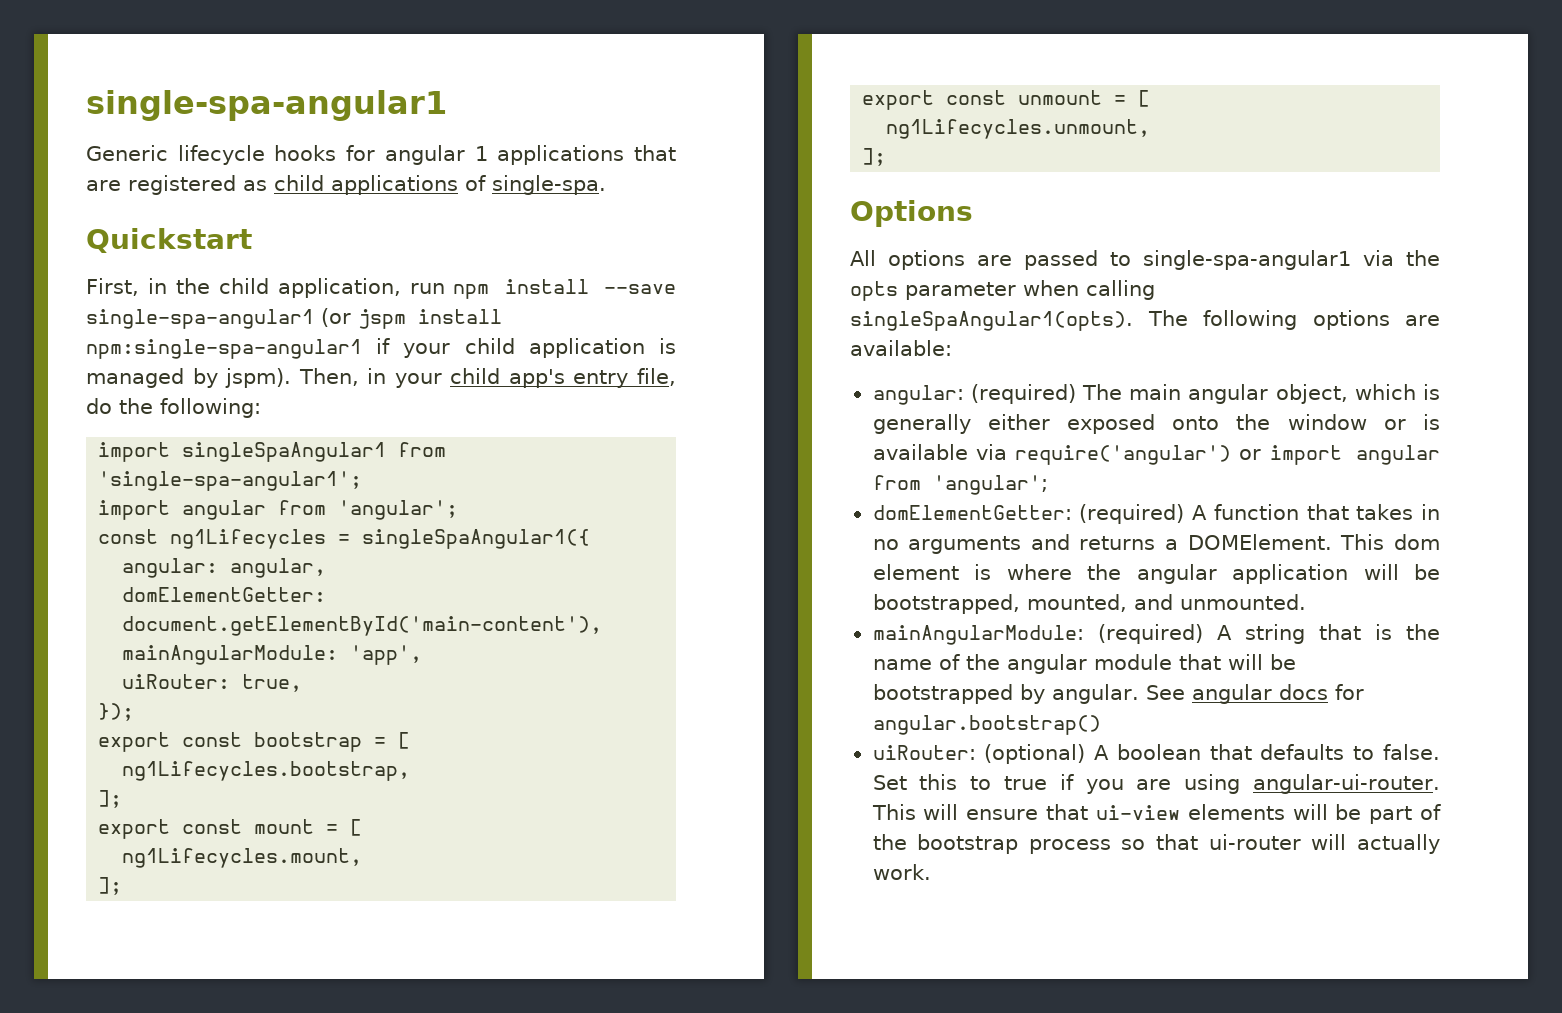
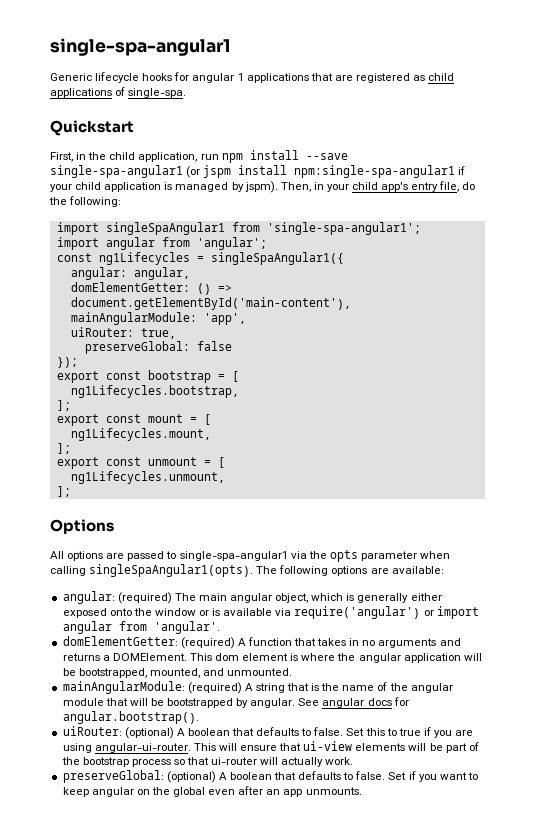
- domElementGetter: document.getElementById('main-content'),
+ domElementGetter: () => document.getElementById('main-content'),
+ preserveGlobal: false
- angular: (required) The main angular object, which is generally either exposed onto the window or is available via require('angular') or import angular from 'angular';
+ angular: (required) The main angular object, which is generally either exposed onto the window or is available via require('angular') or import angular from 'angular'.
- See angular docs for angular.bootstrap()
+ See angular docs for angular.bootstrap().
+ preserveGlobal: (optional) A boolean that defaults to false. Set if you want to keep angular on the global even after an app unmounts.

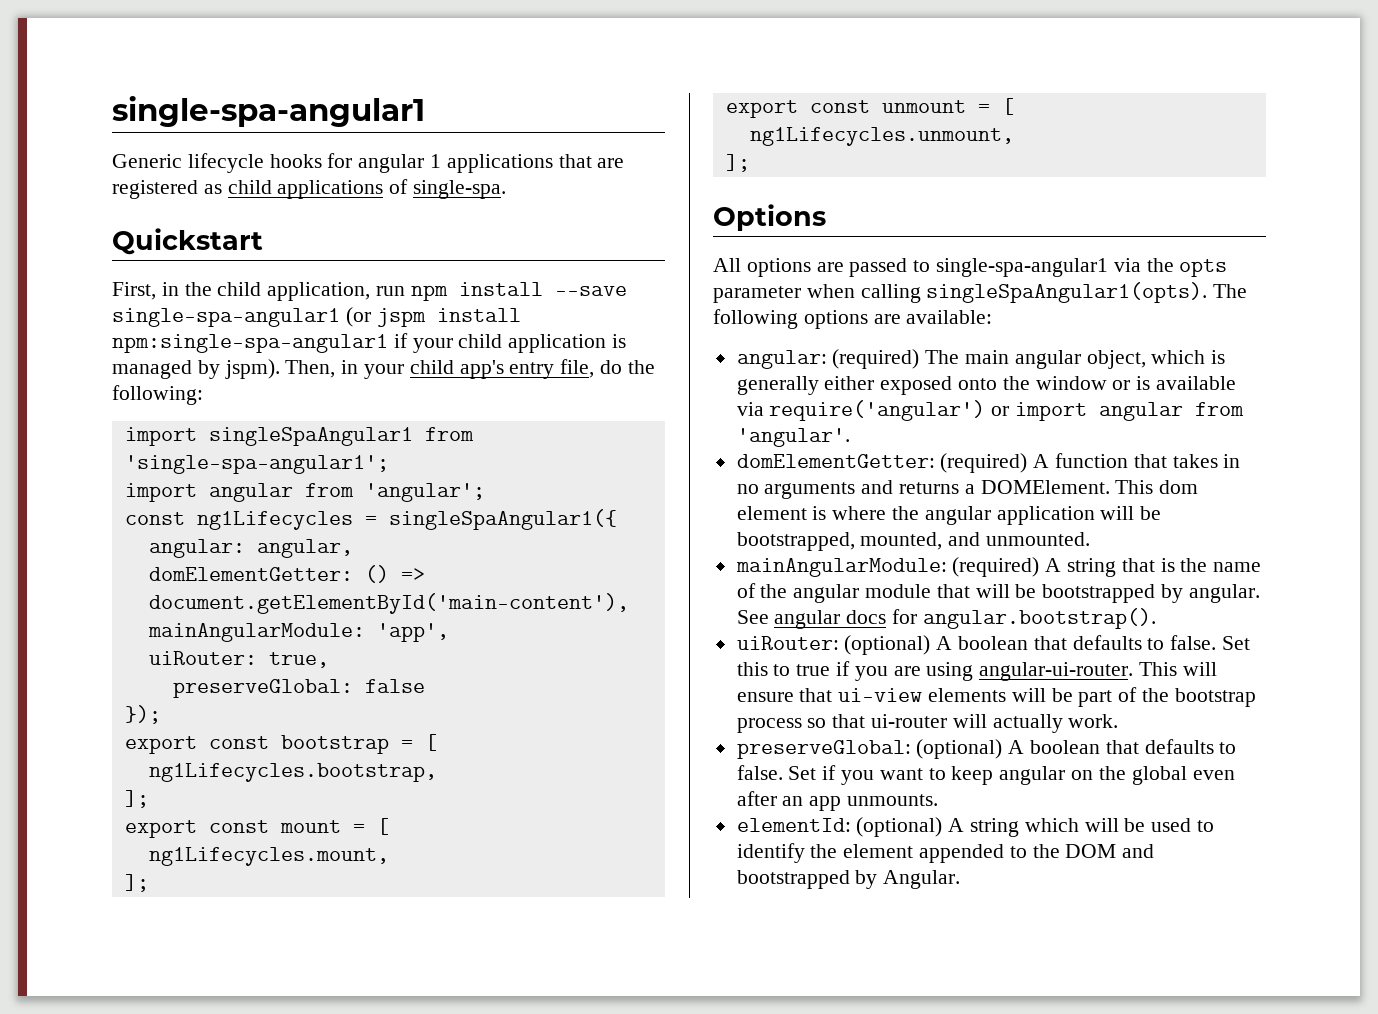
+ elementId: (optional) A string which will be used to identify the element appended to the DOM and bootstrapped by Angular.

